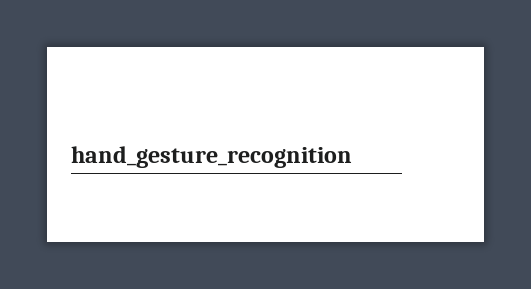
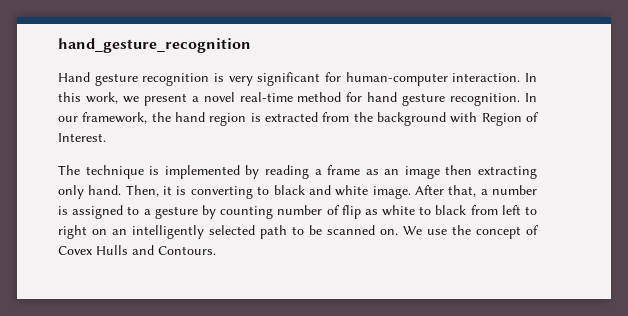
+ Hand gesture recognition is very significant for human-computer interaction. In this work, we present a novel real-time method for hand gesture recognition. In our framework, the hand region is extracted from the background with Region of Interest.
+ The technique is implemented by reading a frame as an image then extracting only hand. Then, it is converting to black and white image. After that, a number is assigned to a gesture by counting number of flip as white to black from left to right on an intelligently selected path to be scanned on. We use the concept of Covex Hulls and Contours.

